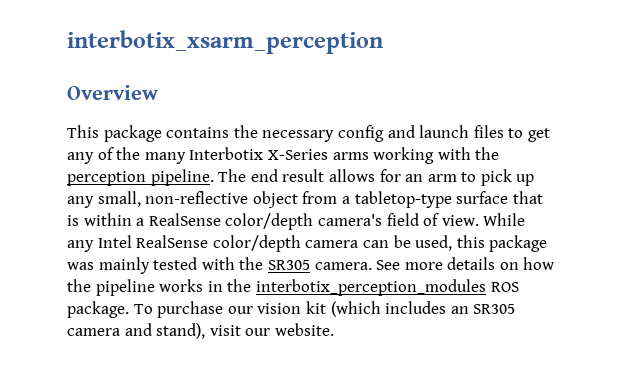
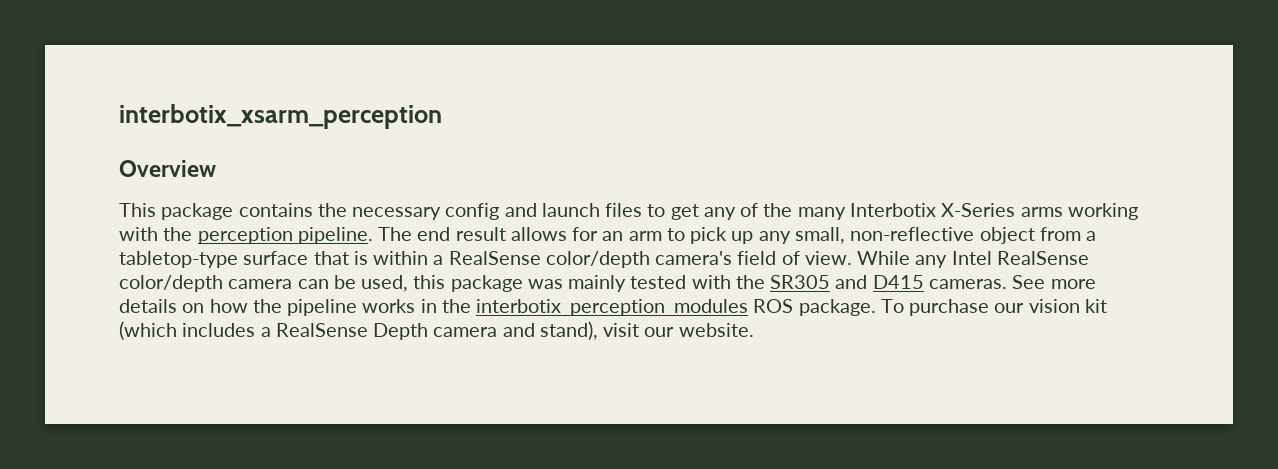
- While any Intel RealSense color/depth camera can be used, this package was mainly tested with the SR305 camera.
+ While any Intel RealSense color/depth camera can be used, this package was mainly tested with the SR305 and D415 cameras.
- To purchase our vision kit (which includes an SR305 camera and stand), visit our website.
+ To purchase our vision kit (which includes a RealSense Depth camera and stand), visit our website.

